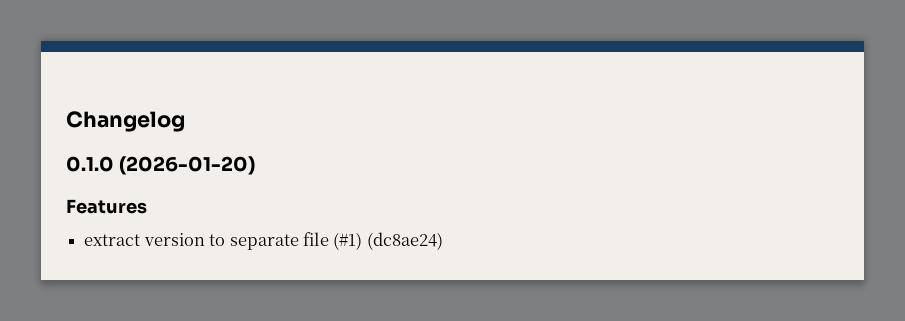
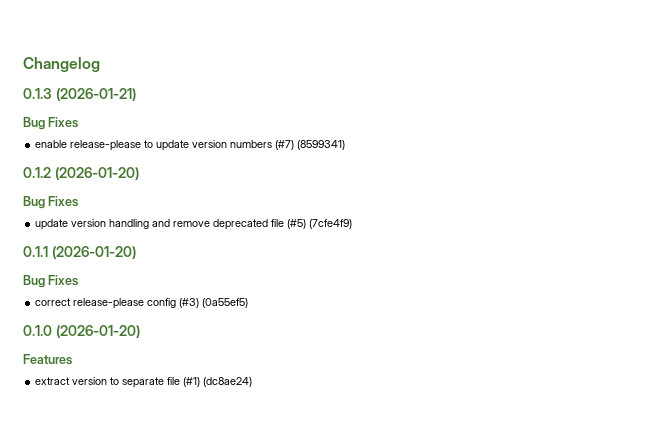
+ 0.1.3 (2026-01-21)
+ Bug Fixes
+ enable release-please to update version numbers (#7) (8599341)
+ 0.1.2 (2026-01-20)
+ Bug Fixes
+ update version handling and remove deprecated file (#5) (7cfe4f9)
+ 0.1.1 (2026-01-20)
+ Bug Fixes
+ correct release-please config (#3) (0a55ef5)

